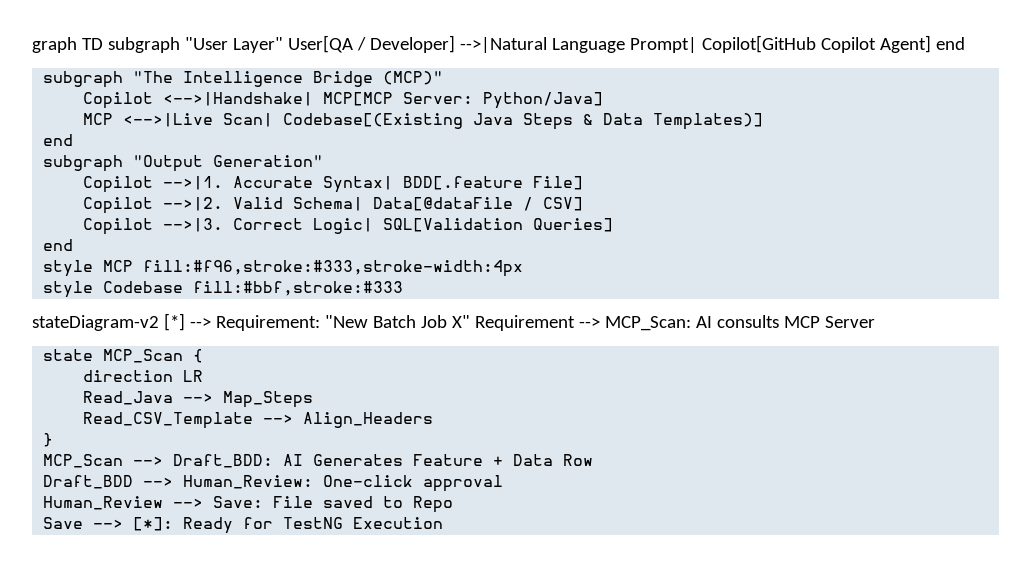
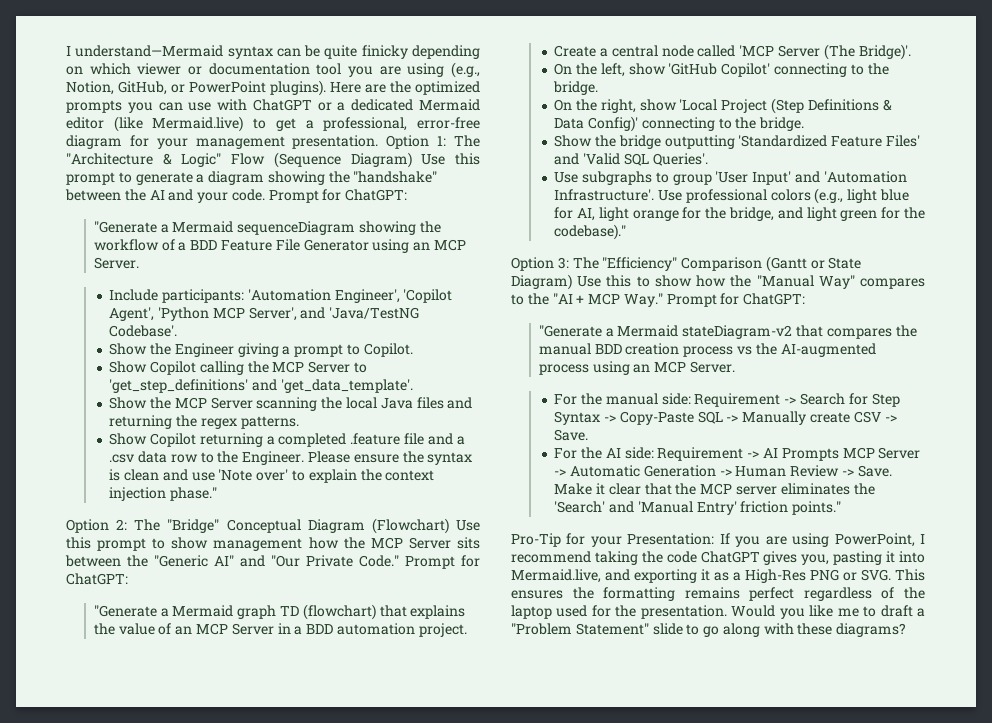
- graph TD subgraph "User Layer" User[QA / Developer] -->|Natural Language Prompt| Copilot[GitHub Copilot Agent] end
- subgraph "The Intelligence Bridge (MCP)"
- Copilot <-->|Handshake| MCP[MCP Server: Python/Java]
- MCP <-->|Live Scan| Codebase[(Existing Java Steps & Data Templates)]
- end
- subgraph "Output Generation"
- Copilot -->|1. Accurate Syntax| BDD[.feature File]
- Copilot -->|2. Valid Schema| Data[@dataFile / CSV]
- Copilot -->|3. Correct Logic| SQL[Validation Queries]
- end
- style MCP fill:#f96,stroke:#333,stroke-width:4px
- style Codebase fill:#bbf,stroke:#333
- stateDiagram-v2 [*] --> Requirement: "New Batch Job X" Requirement --> MCP_Scan: AI consults MCP Server
- state MCP_Scan {
- direction LR
- Read_Java --> Map_Steps
- Read_CSV_Template --> Align_Headers
- }
- MCP_Scan --> Draft_BDD: AI Generates Feature + Data Row
- Draft_BDD --> Human_Review: One-click approval
- Human_Review --> Save: File saved to Repo
- Save --> [*]: Ready for TestNG Execution
+ I understand—Mermaid syntax can be quite finicky depending on which viewer or documentation tool you are using (e.g., Notion, GitHub, or PowerPoint plugins). Here are the optimized prompts you can use with ChatGPT or a dedicated Mermaid editor (like Mermaid.live) to get a professional, error-free diagram for your management presentation. Option 1: The "Architecture & Logic" Flow (Sequence Diagram) Use this prompt to generate a diagram showing the "handshake" between the AI and your code. Prompt for ChatGPT:
+ "Generate a Mermaid sequenceDiagram showing the workflow of a BDD Feature File Generator using an MCP Server.
+ Include participants: 'Automation Engineer', 'Copilot Agent', 'Python MCP Server', and 'Java/TestNG Codebase'.
+ Show the Engineer giving a prompt to Copilot.
+ Show Copilot calling the MCP Server to 'get_step_definitions' and 'get_data_template'.
+ Show the MCP Server scanning the local Java files and returning the regex patterns.
+ Show Copilot returning a completed .feature file and a .csv data row to the Engineer. Please ensure the syntax is clean and use 'Note over' to explain the context injection phase."
+ Option 2: The "Bridge" Conceptual Diagram (Flowchart) Use this prompt to show management how the MCP Server sits between the "Generic AI" and "Our Private Code." Prompt for ChatGPT:
+ "Generate a Mermaid graph TD (flowchart) that explains the value of an MCP Server in a BDD automation project.
+ Create a central node called 'MCP Server (The Bridge)'.
+ On the left, show 'GitHub Copilot' connecting to the bridge.
+ On the right, show 'Local Project (Step Definitions & Data Config)' connecting to the bridge.
+ Show the bridge outputting 'Standardized Feature Files' and 'Valid SQL Queries'.
+ Use subgraphs to group 'User Input' and 'Automation Infrastructure'. Use professional colors (e.g., light blue for AI, light orange for the bridge, and light green for the codebase)."
+ Option 3: The "Efficiency" Comparison (Gantt or State Diagram) Use this to show how the "Manual Way" compares to the "AI + MCP Way." Prompt for ChatGPT:
+ "Generate a Mermaid stateDiagram-v2 that compares the manual BDD creation process vs the AI-augmented process using an MCP Server.
+ For the manual side: Requirement -> Search for Step Syntax -> Copy-Paste SQL -> Manually create CSV -> Save.
+ For the AI side: Requirement -> AI Prompts MCP Server -> Automatic Generation -> Human Review -> Save. Make it clear that the MCP server eliminates the 'Search' and 'Manual Entry' friction points."
+ Pro-Tip for your Presentation: If you are using PowerPoint, I recommend taking the code ChatGPT gives you, pasting it into Mermaid.live, and exporting it as a High-Res PNG or SVG. This ensures the formatting remains perfect regardless of the laptop used for the presentation. Would you like me to draft a "Problem Statement" slide to go along with these diagrams?

